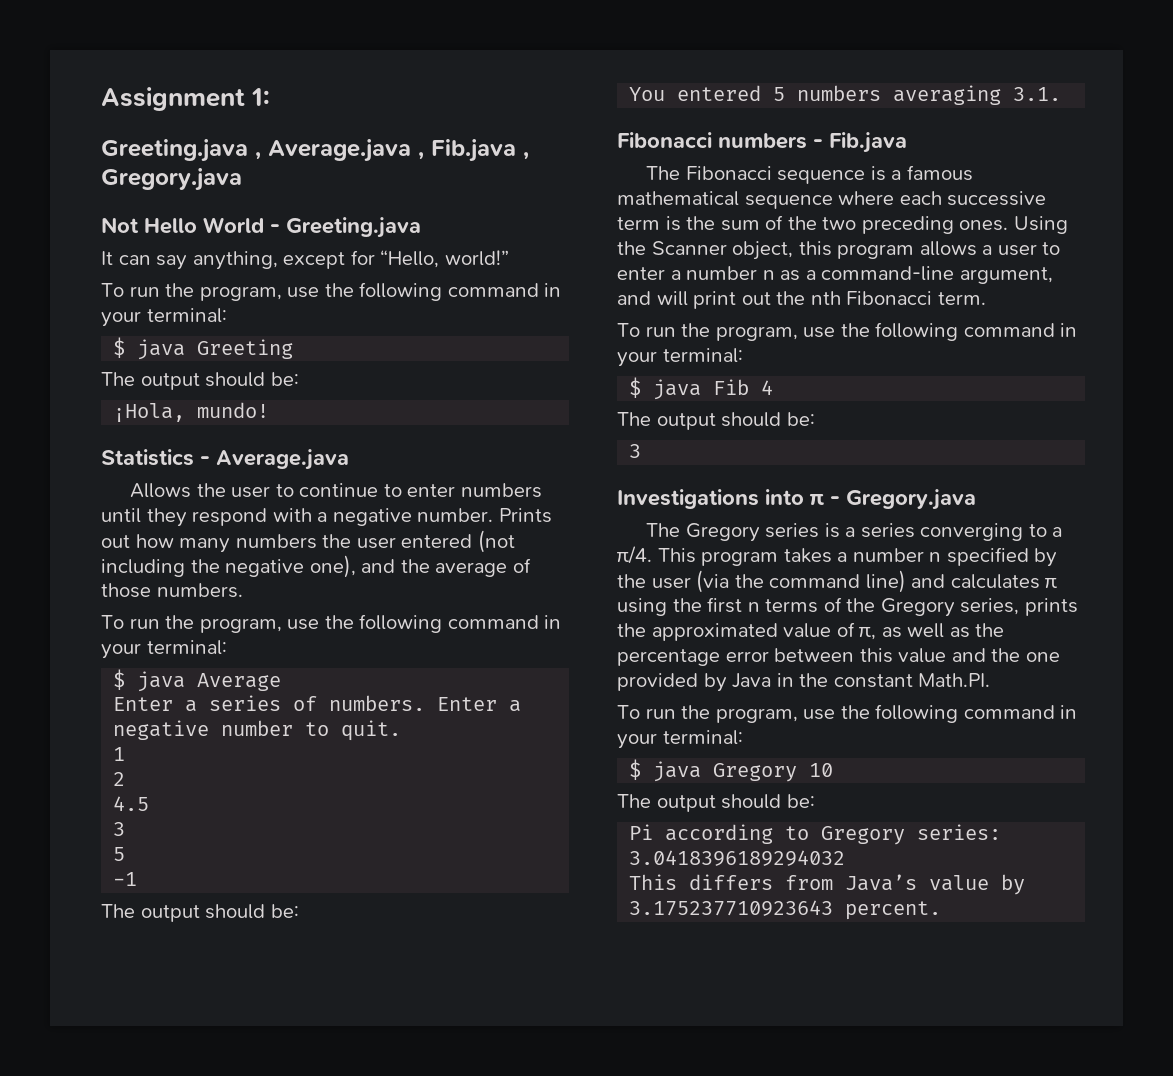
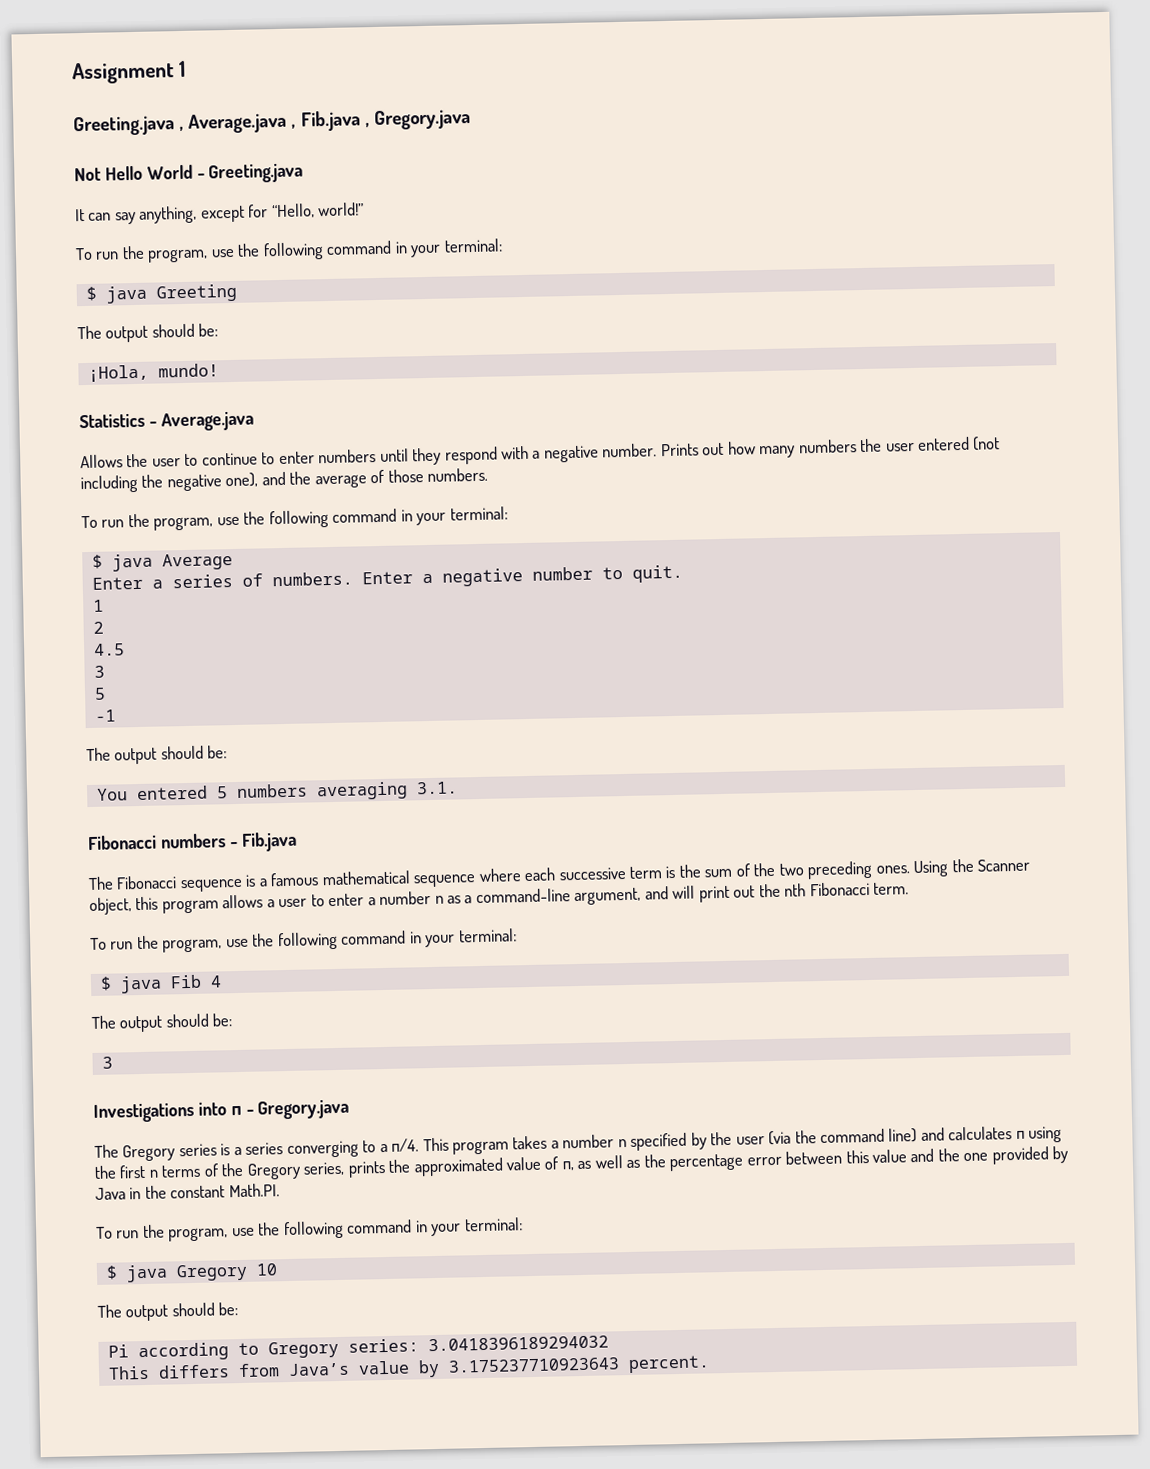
- Assignment 1:
+ Assignment 1

